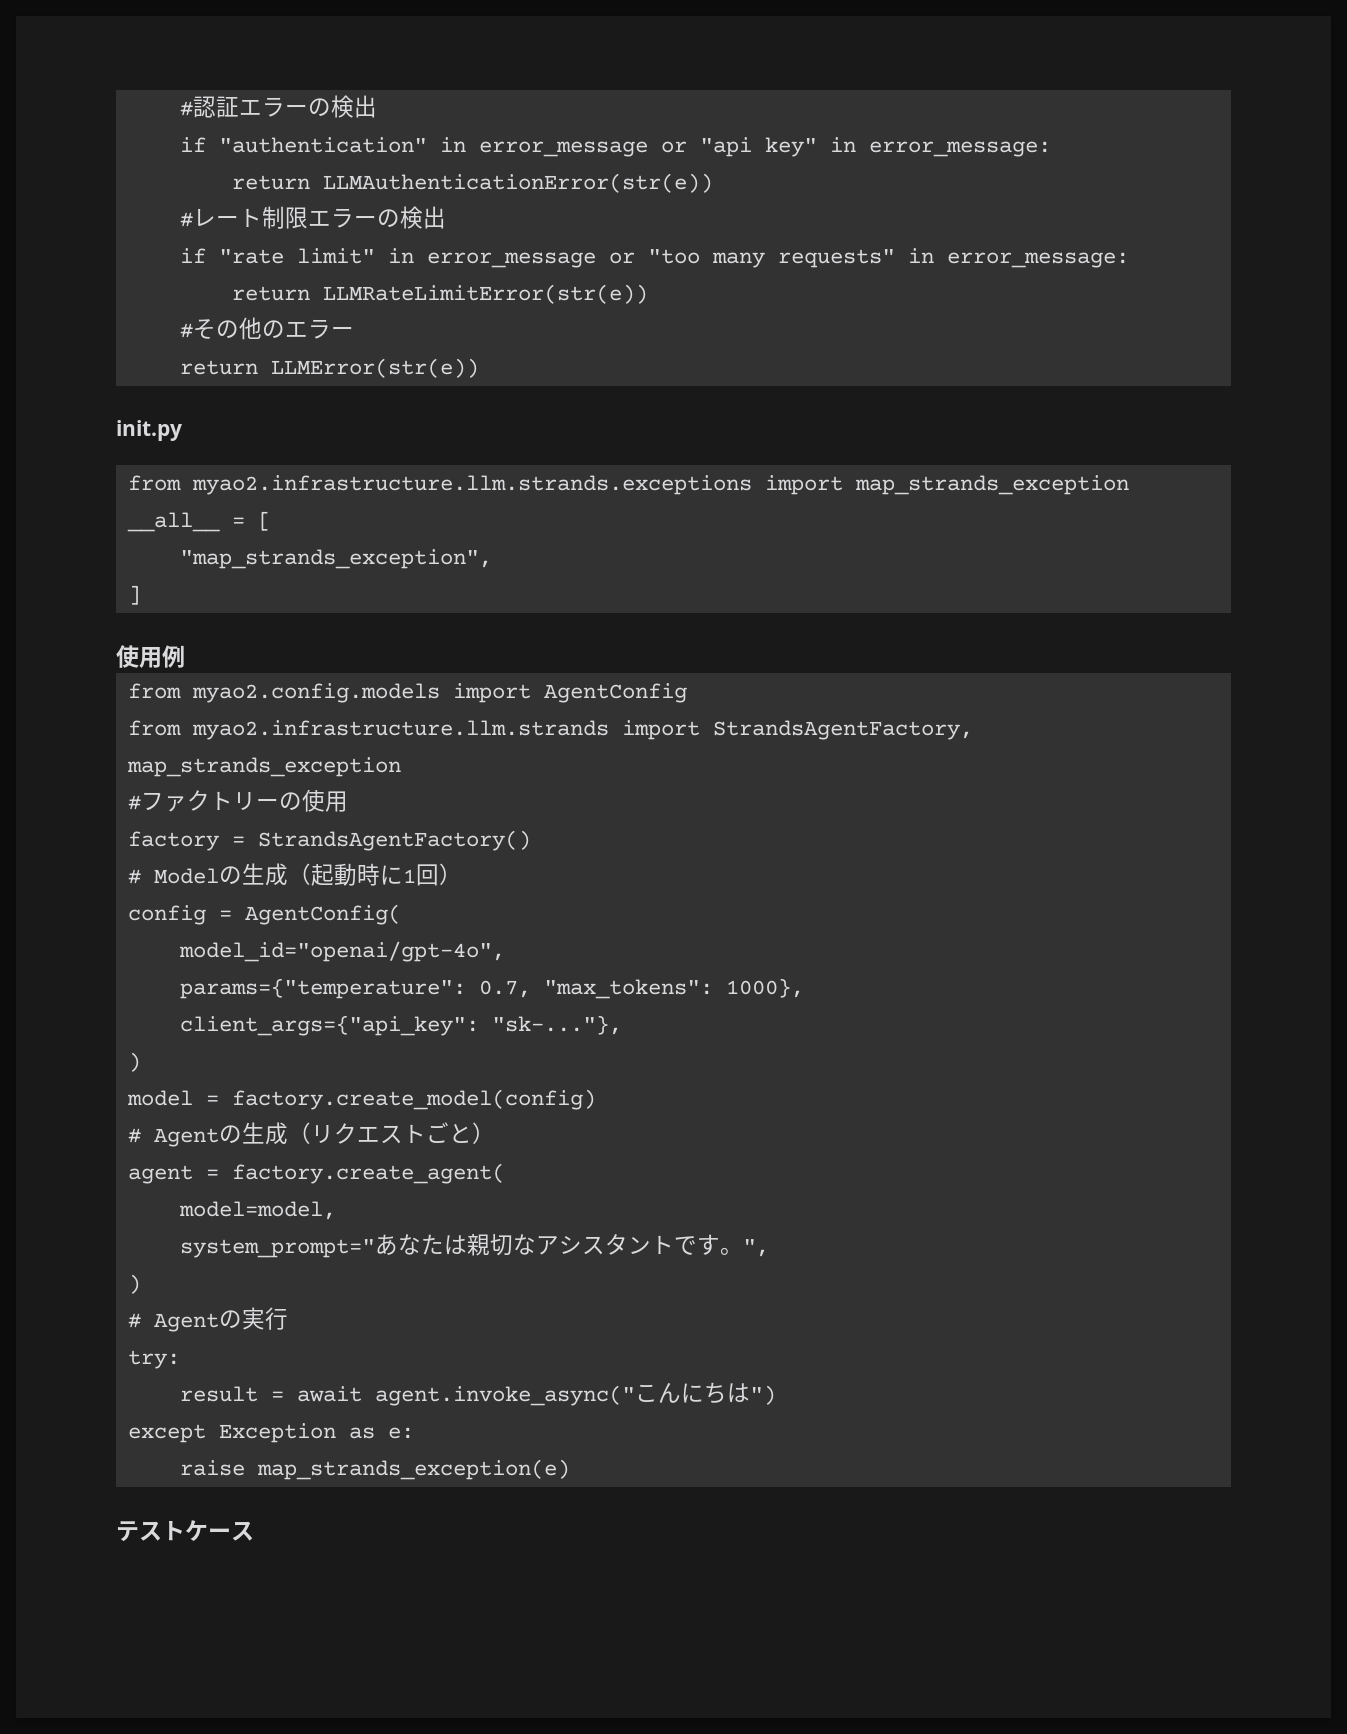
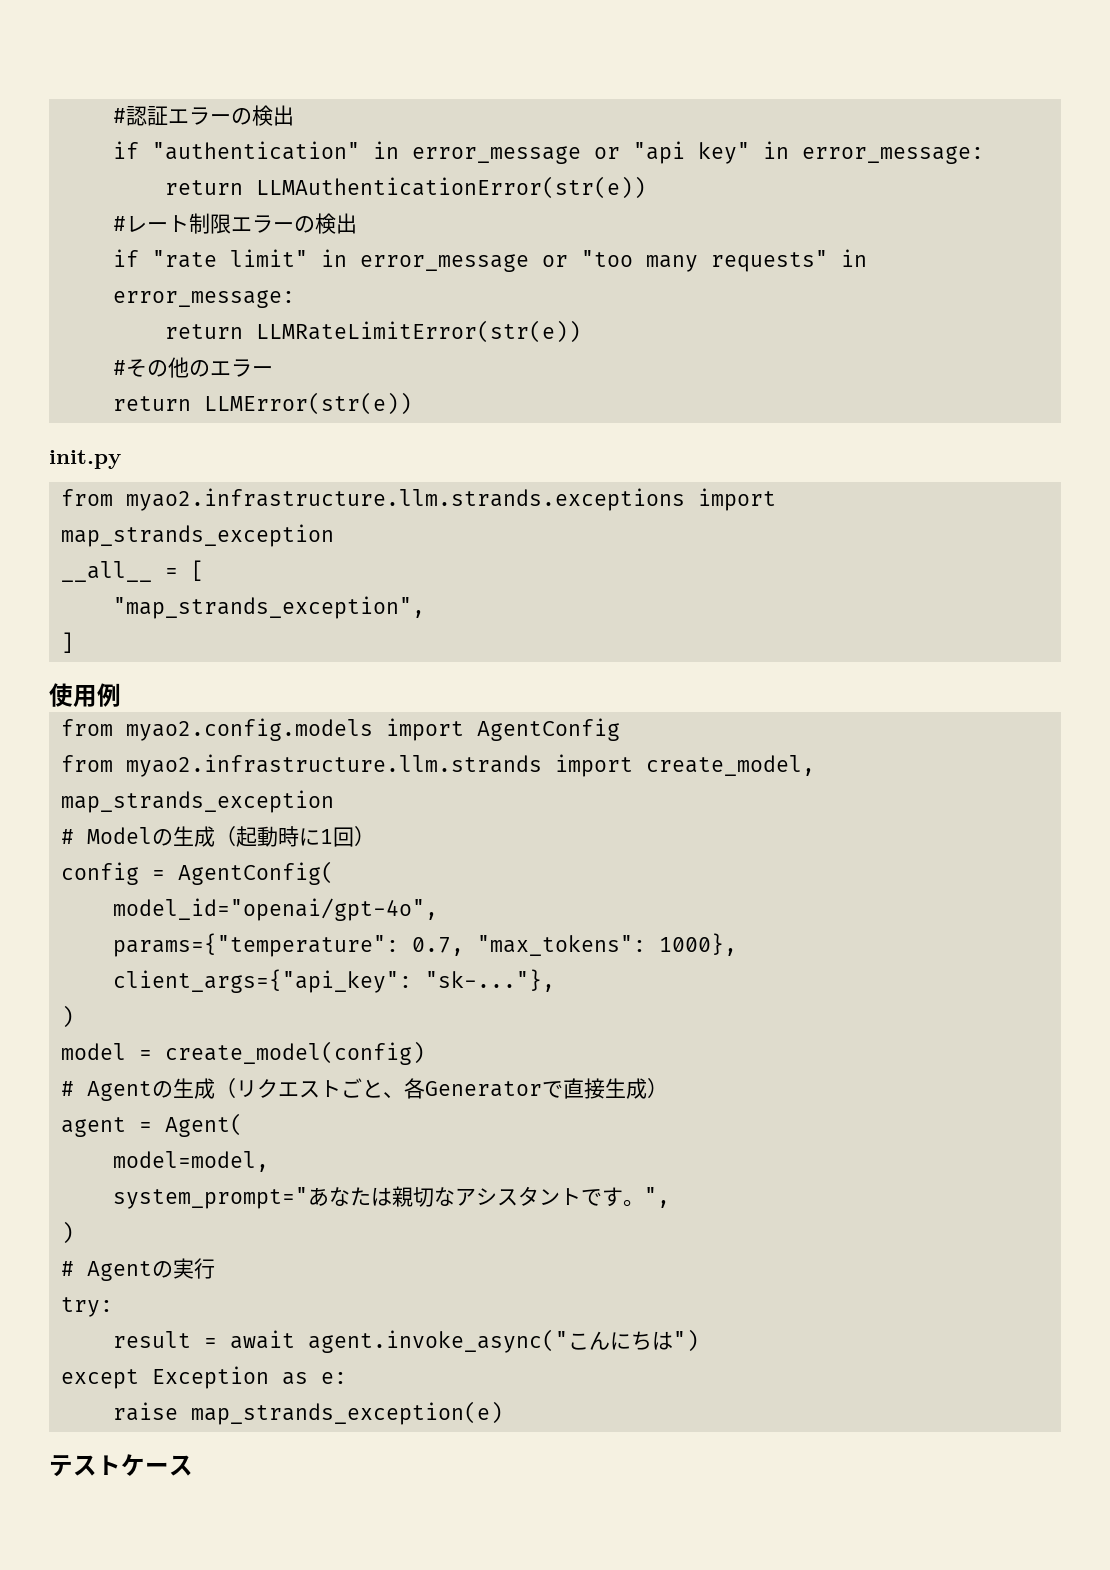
- from myao2.infrastructure.llm.strands import StrandsAgentFactory, map_strands_exception
- #ファクトリーの使用
- factory = StrandsAgentFactory()
+ from myao2.infrastructure.llm.strands import create_model, map_strands_exception
- model = factory.create_model(config)
+ model = create_model(config)
- # Agentの生成（リクエストごと）
+ # Agentの生成（リクエストごと、各Generatorで直接生成）
- agent = factory.create_agent(
+ agent = Agent(

